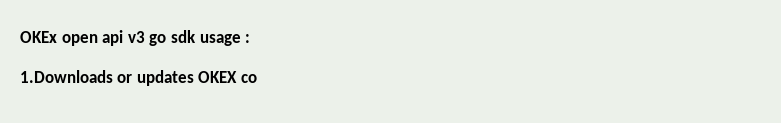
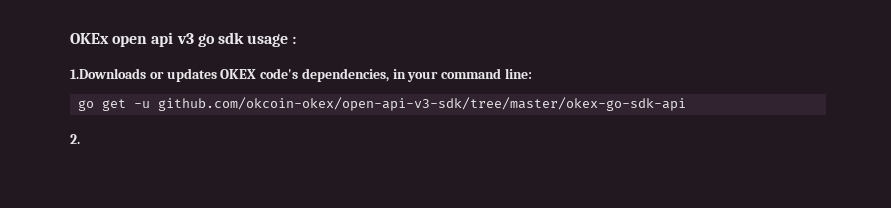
- 1.Downloads or updates OKEX co
+ 1.Downloads or updates OKEX code's dependencies, in your command line:
+ go get -u github.com/okcoin-okex/open-api-v3-sdk/tree/master/okex-go-sdk-api
+ 2.

